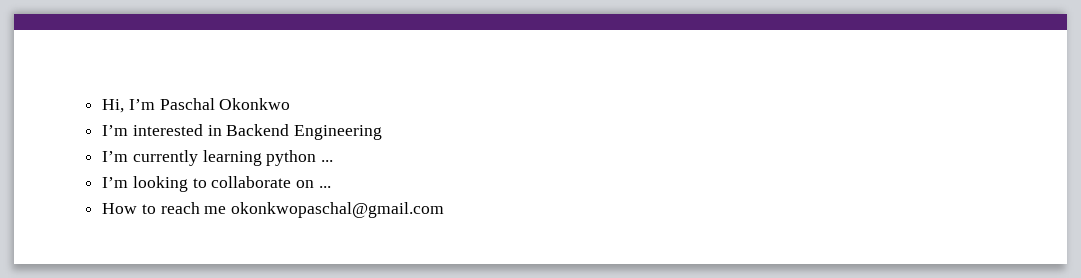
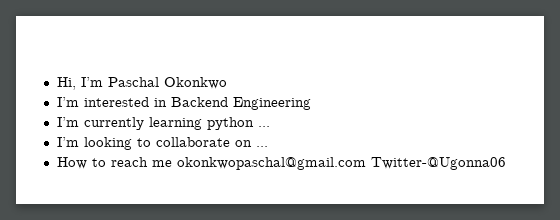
- How to reach me okonkwopaschal@gmail.com
+ How to reach me okonkwopaschal@gmail.com Twitter-@Ugonna06

